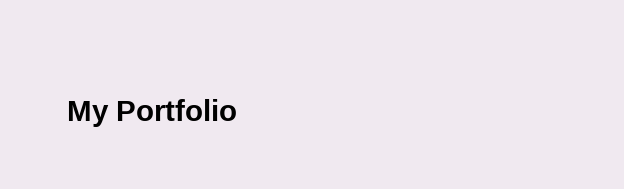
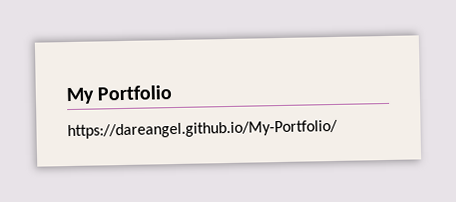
+ https://dareangel.github.io/My-Portfolio/

